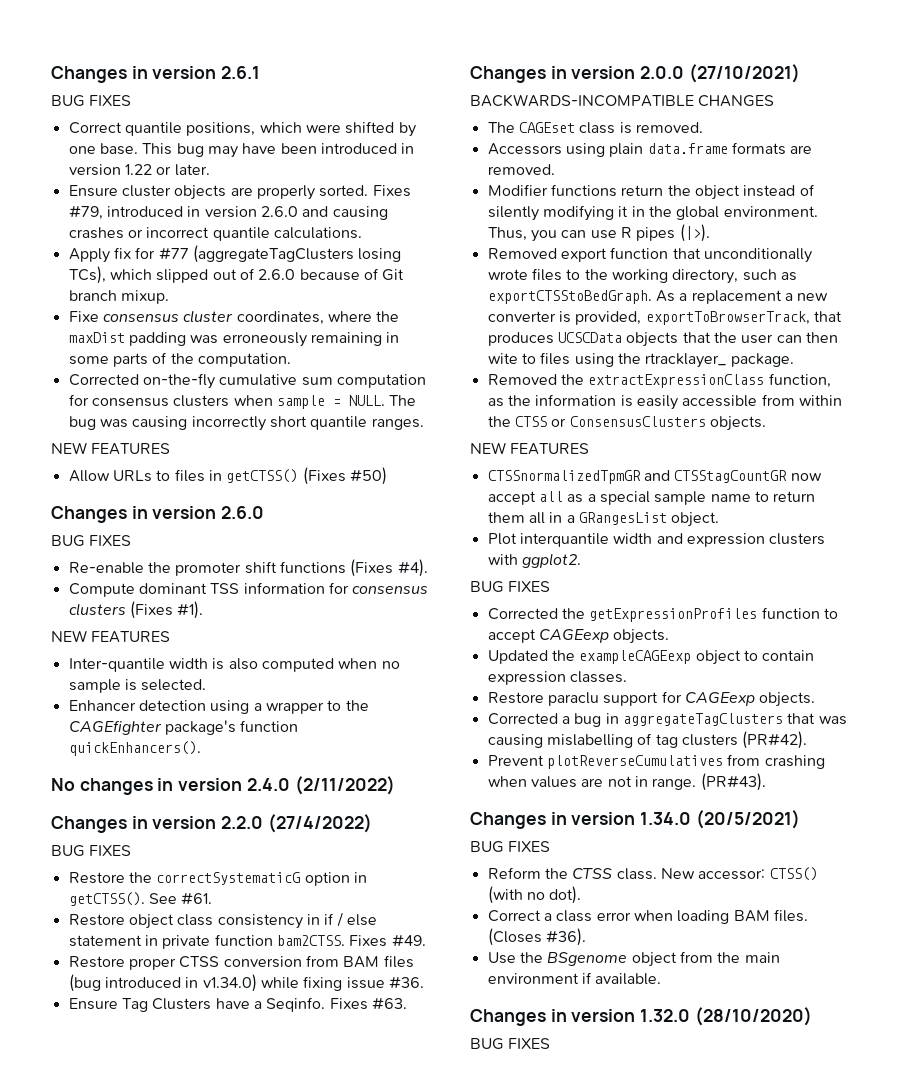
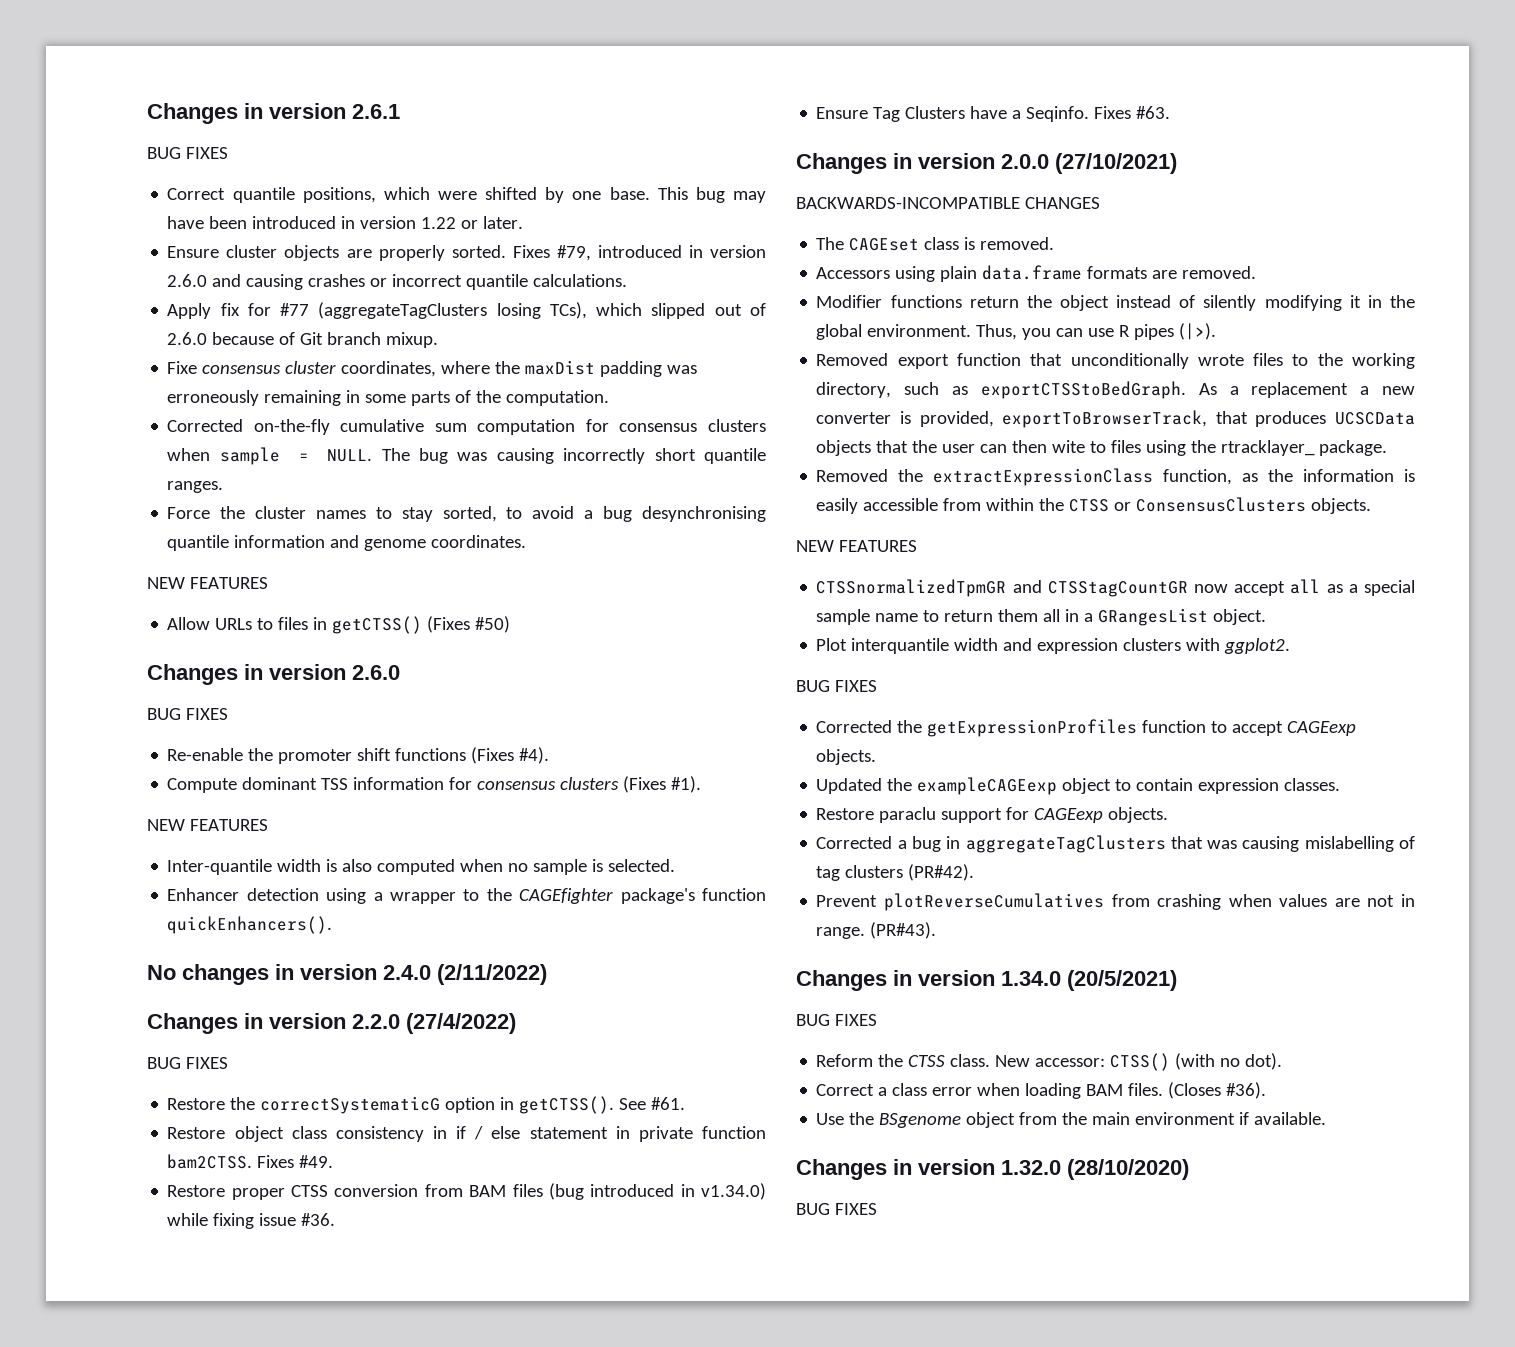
+ Force the cluster names to stay sorted, to avoid a bug desynchronising quantile information and genome coordinates.

